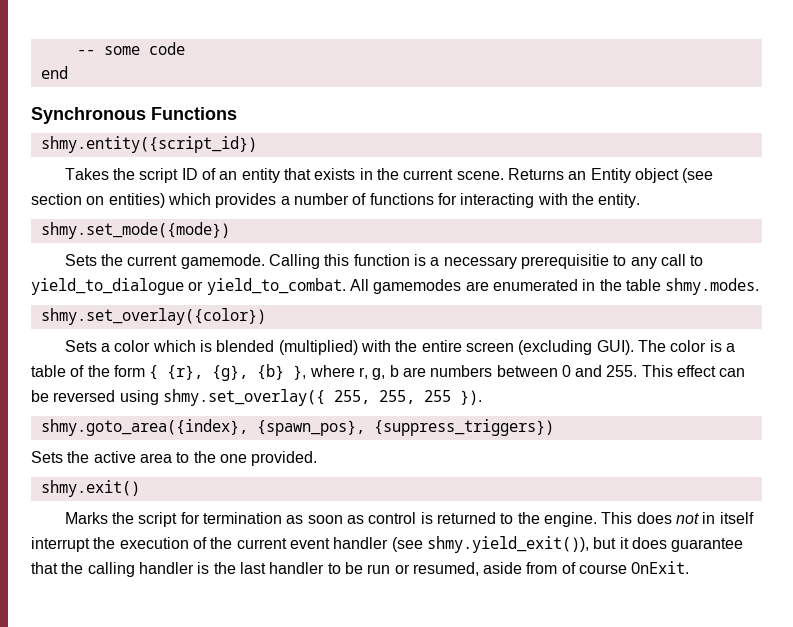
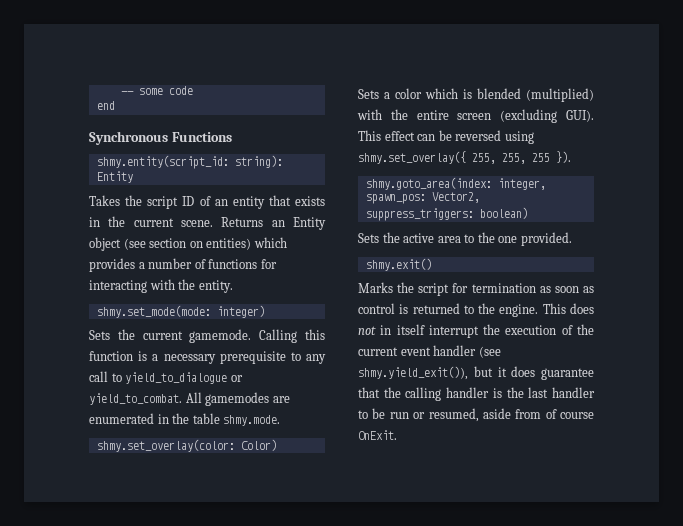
- shmy.entity({script_id})
+ shmy.entity(script_id: string): Entity
- shmy.set_mode({mode})
+ shmy.set_mode(mode: integer)
- Calling this function is a necessary prerequisitie to any call to yield_to_dialogue or yield_to_combat.
+ Calling this function is a necessary prerequisite to any call to yield_to_dialogue or yield_to_combat.
- All gamemodes are enumerated in the table shmy.modes.
- shmy.set_overlay({color})
+ All gamemodes are enumerated in the table shmy.mode.
+ shmy.set_overlay(color: Color)
- The color is a table of the form { {r}, {g}, {b} }, where r, g, b are numbers between 0 and 255. This effect can be reversed using shmy.set_overlay({ 255, 255, 255 }).
+ This effect can be reversed using shmy.set_overlay({ 255, 255, 255 }).
- shmy.goto_area({index}, {spawn_pos}, {suppress_triggers})
+ shmy.goto_area(index: integer, spawn_pos: Vector2, suppress_triggers: boolean)

